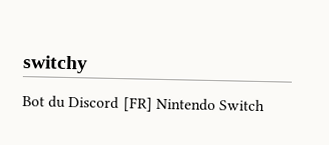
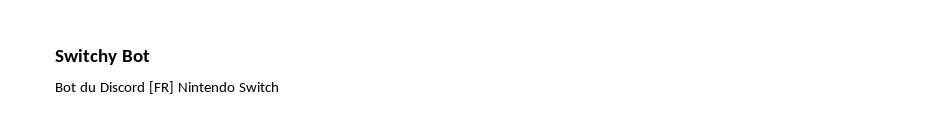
- switchy
+ Switchy Bot

